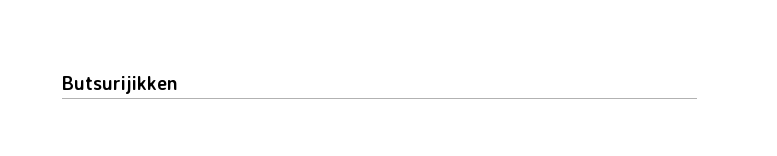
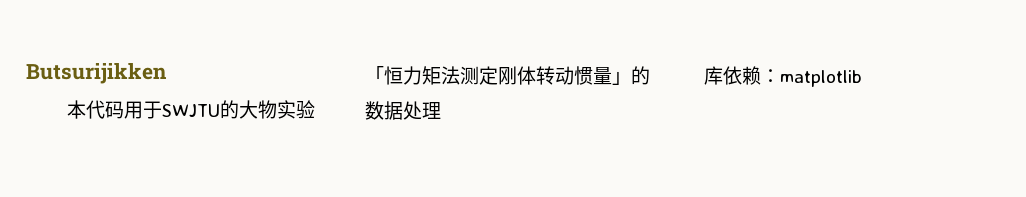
+ 本代码用于SWJTU的大物实验「恒力矩法测定刚体转动惯量」的数据处理
+ 库依赖：matplotlib

